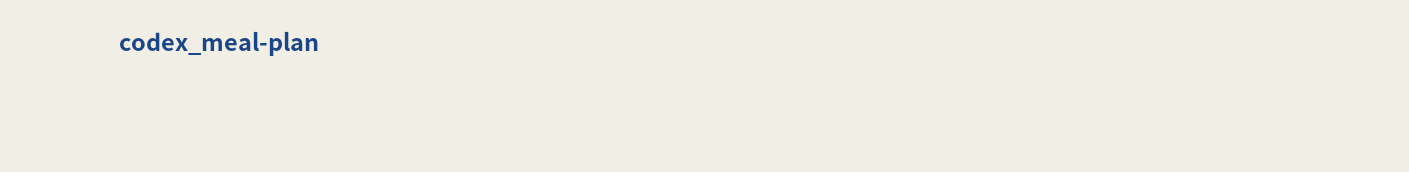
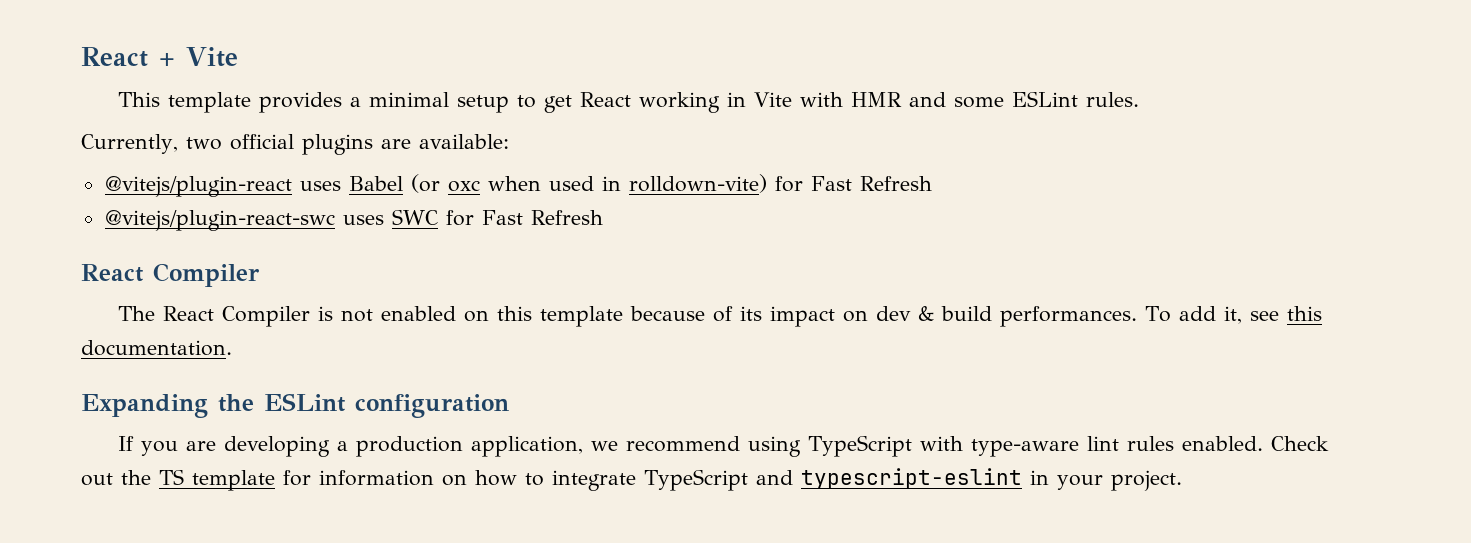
- codex_meal-plan
+ React + Vite
+ This template provides a minimal setup to get React working in Vite with HMR and some ESLint rules.
+ Currently, two official plugins are available:
+ @vitejs/plugin-react uses Babel (or oxc when used in rolldown-vite) for Fast Refresh
+ @vitejs/plugin-react-swc uses SWC for Fast Refresh
+ React Compiler
+ The React Compiler is not enabled on this template because of its impact on dev & build performances. To add it, see this documentation.
+ Expanding the ESLint configuration
+ If you are developing a production application, we recommend using TypeScript with type-aware lint rules enabled. Check out the TS template for information on how to integrate TypeScript and typescript-eslint in your project.

